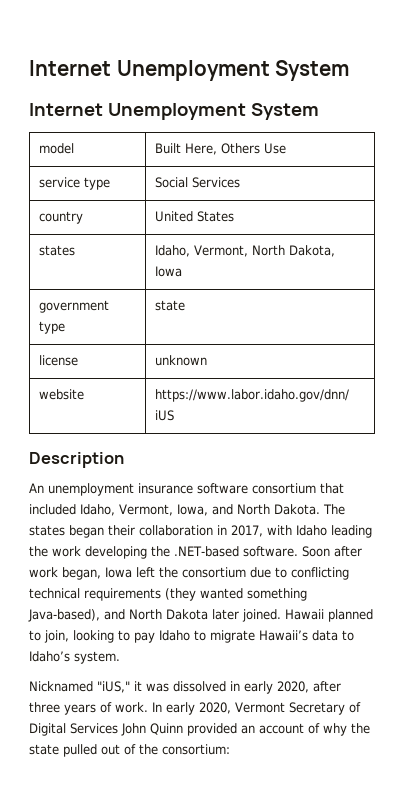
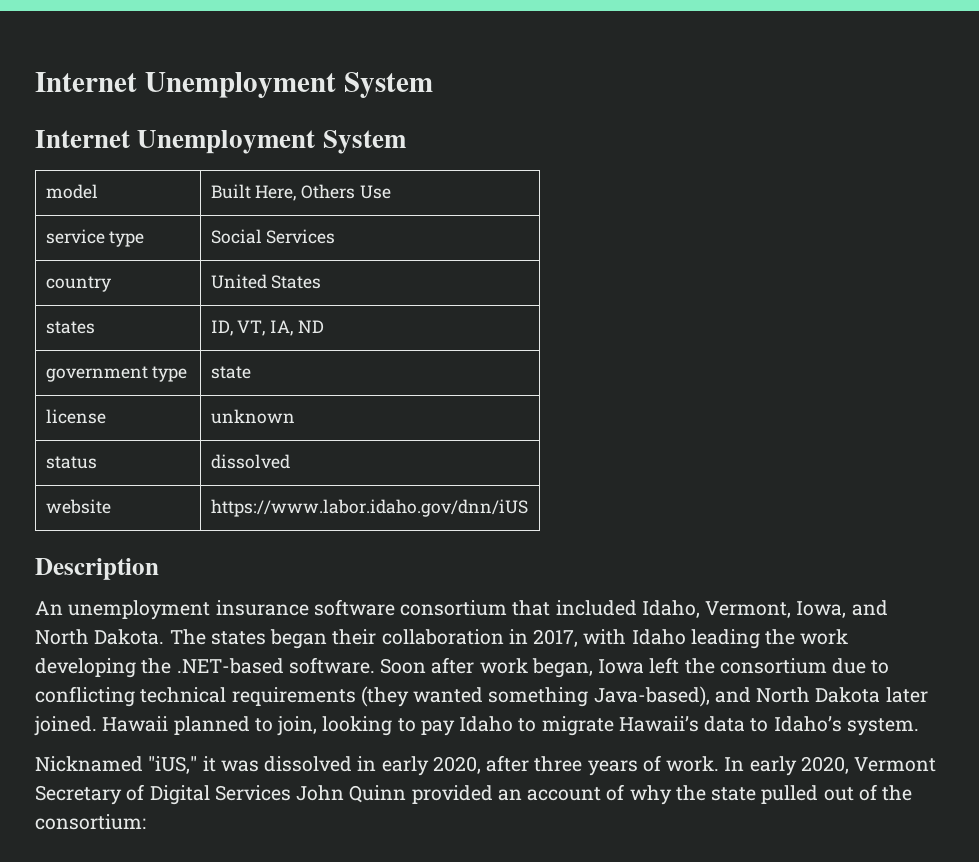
- states | Idaho, Vermont, North Dakota, Iowa
+ states | ID, VT, IA, ND
+ status | dissolved

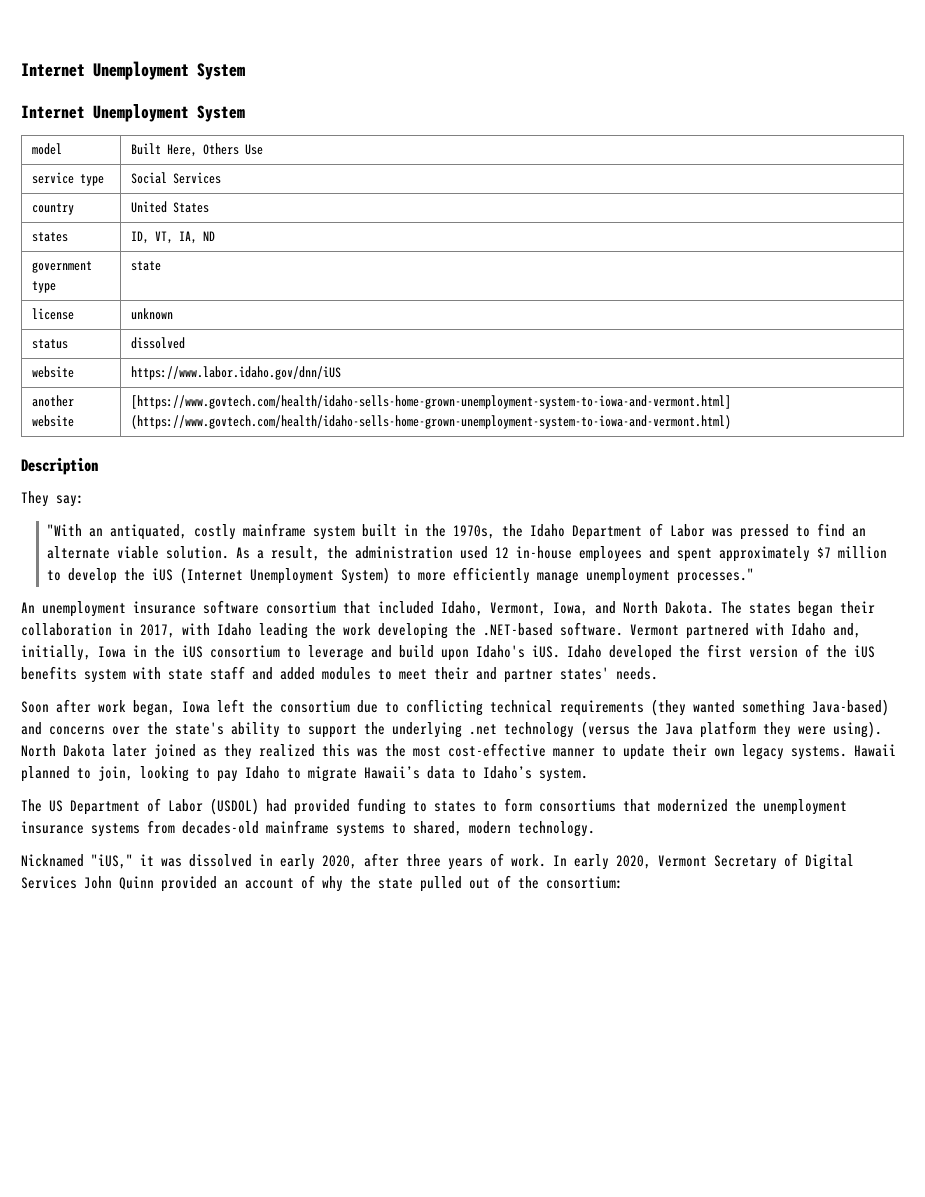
+ another website | [https://www.govtech.com/health/idaho-sells-home-grown-unemployment-system-to-iowa-and-vermont.html] (https://www.govtech.com/health/idaho-sells-home-grown-unemployment-system-to-iowa-and-vermont.html)
  Description
+ They say:
+ "With an antiquated, costly mainframe system built in the 1970s, the Idaho Department of Labor was pressed to find an alternate viable solution. As a result, the administration used 12 in-house employees and spent approximately $7 million to develop the iUS (Internet Unemployment System) to more efficiently manage unemployment processes."
- The states began their collaboration in 2017, with Idaho leading the work developing the .NET-based software. Soon after work began, Iowa left the consortium due to conflicting technical requirements (they wanted something Java-based), and North Dakota later joined.
+ The states began their collaboration in 2017, with Idaho leading the work developing the .NET-based software. Vermont partnered with Idaho and, initially, Iowa in the iUS consortium to leverage and build upon Idaho's iUS. Idaho developed the first version of the iUS benefits system with state staff and added modules to meet their and partner states' needs.
+ Soon after work began, Iowa left the consortium due to conflicting technical requirements (they wanted something Java-based) and concerns over the state's ability to support the underlying .net technology (versus the Java platform they were using). North Dakota later joined as they realized this was the most cost-effective manner to update their own legacy systems.
+ The US Department of Labor (USDOL) had provided funding to states to form consortiums that modernized the unemployment insurance systems from decades-old mainframe systems to shared, modern technology.

